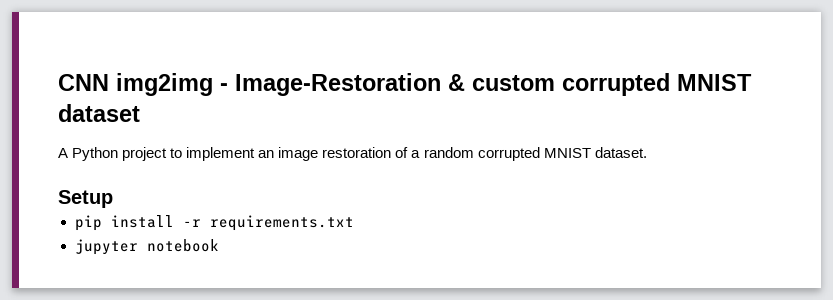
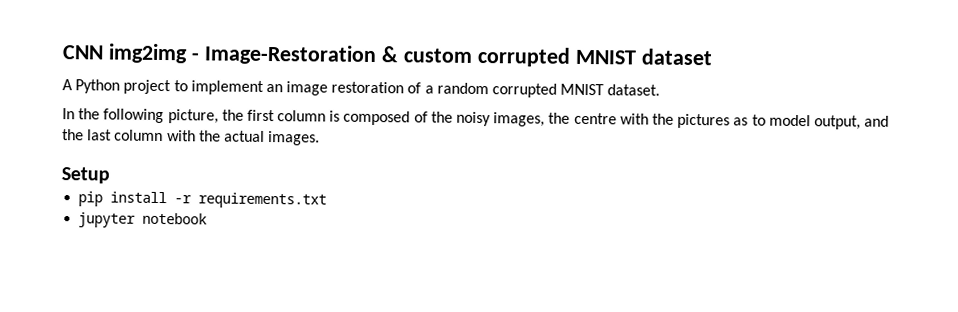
+ In the following picture, the first column is composed of the noisy images, the centre with the pictures as to model output, and the last column with the actual images.

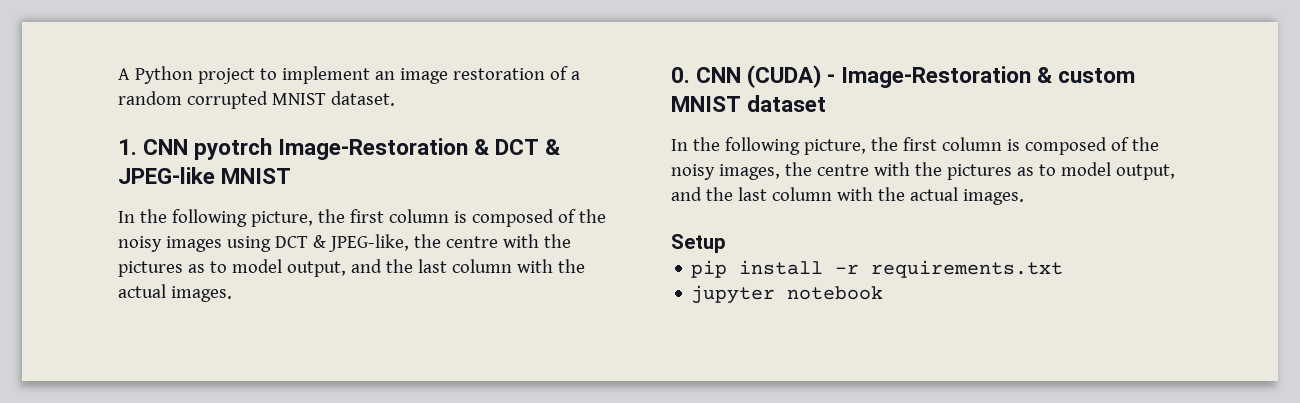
- CNN img2img - Image-Restoration & custom corrupted MNIST dataset
+ 1. CNN pyotrch Image-Restoration & DCT & JPEG-like MNIST
+ In the following picture, the first column is composed of the noisy images using DCT & JPEG-like, the centre with the pictures as to model output, and the last column with the actual images.
+ 0. CNN (CUDA) - Image-Restoration & custom MNIST dataset

